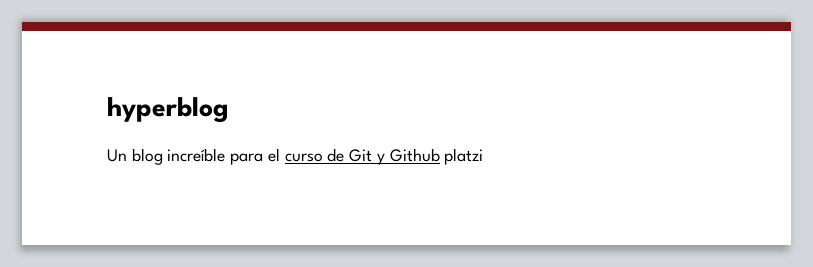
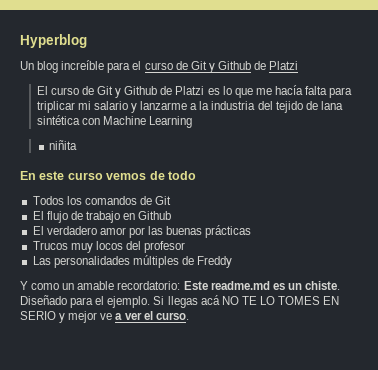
- hyperblog
+ Hyperblog
- Un blog increíble para el curso de Git y Github platzi
+ Un blog increíble para el curso de Git y Github de Platzi
+ El curso de Git y Github de Platzi es lo que me hacía falta para triplicar mi salario y lanzarme a la industria del tejido de lana sintética con Machine Learning
+ niñita
+ En este curso vemos de todo
+ Todos los comandos de Git
+ El flujo de trabajo en Github
+ El verdadero amor por las buenas prácticas
+ Trucos muy locos del profesor
+ Las personalidades múltiples de Freddy
+ Y como un amable recordatorio: Este readme.md es un chiste. Diseñado para el ejemplo. Si llegas acá NO TE LO TOMES EN SERIO y mejor ve a ver el curso.

